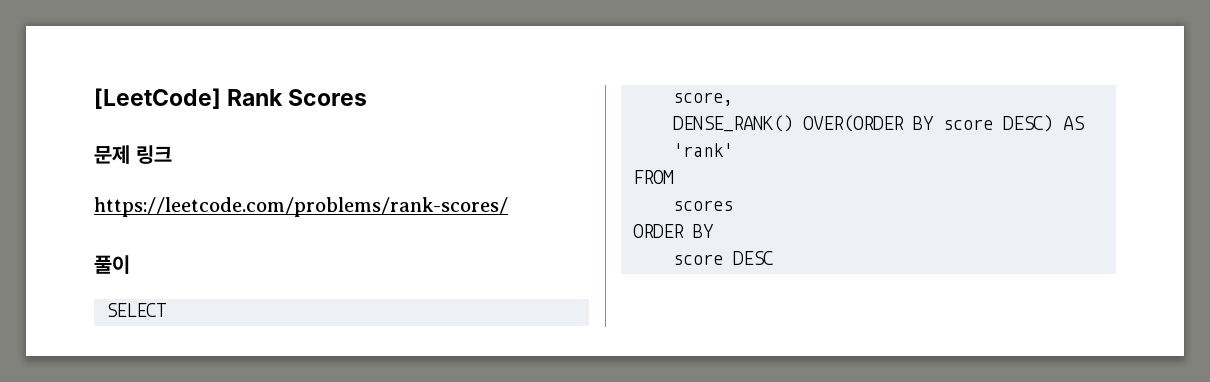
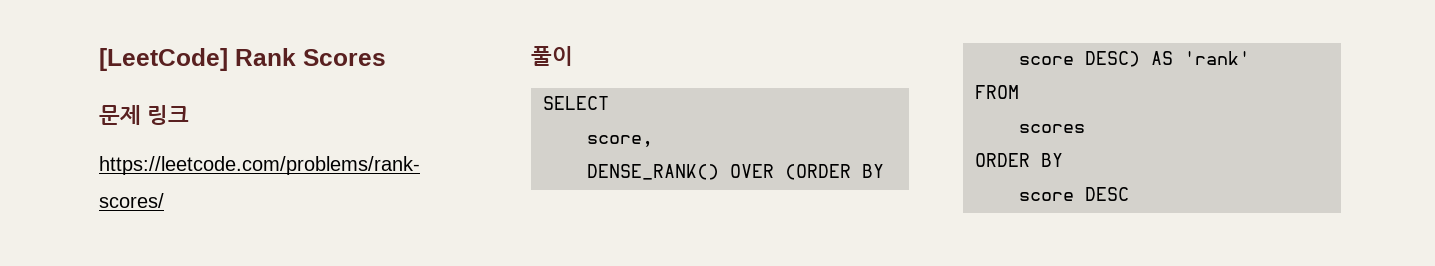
- DENSE_RANK() OVER(ORDER BY score DESC) AS 'rank'
+ DENSE_RANK() OVER (ORDER BY score DESC) AS 'rank'

